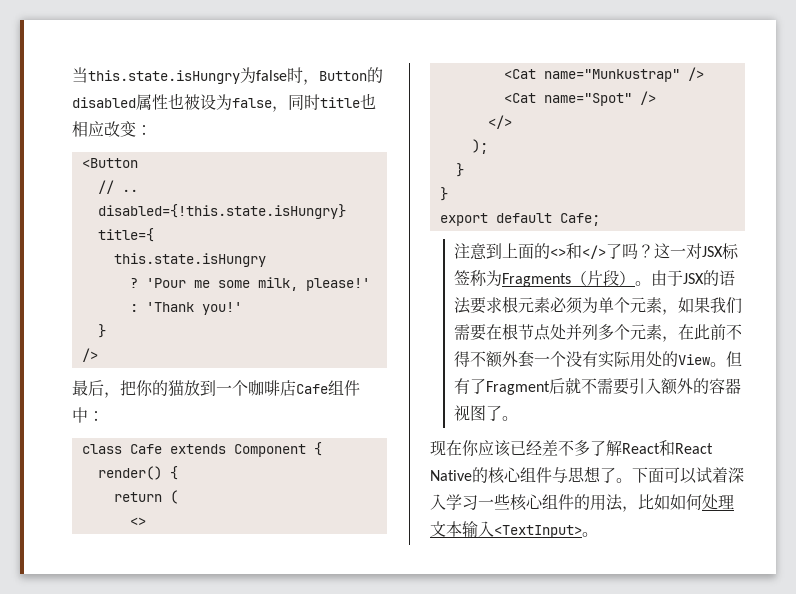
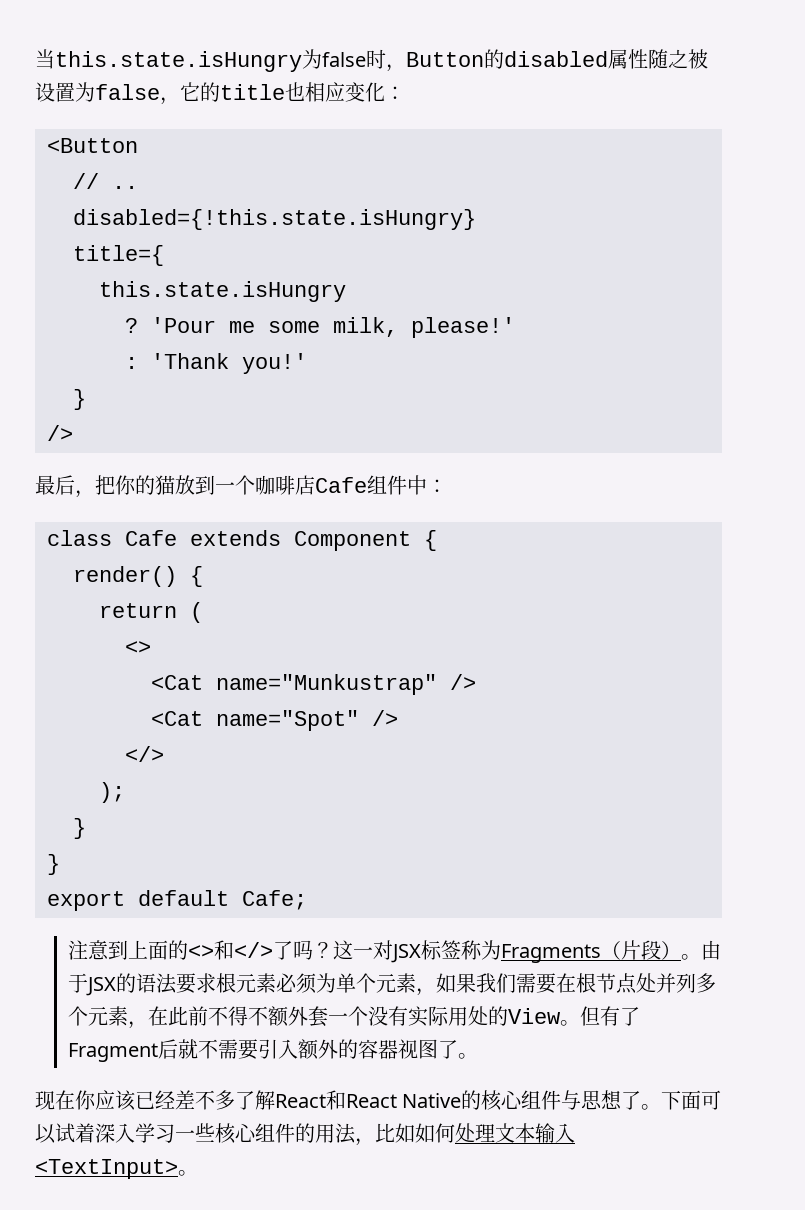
- 当this.state.isHungry为false时，Button的disabled属性也被设为false，同时title也相应改变：
+ 当this.state.isHungry为false时，Button的disabled属性随之被设置为false，它的title也相应变化：

